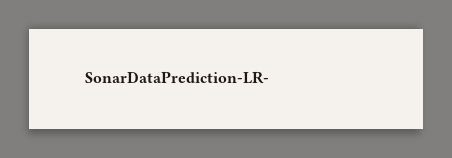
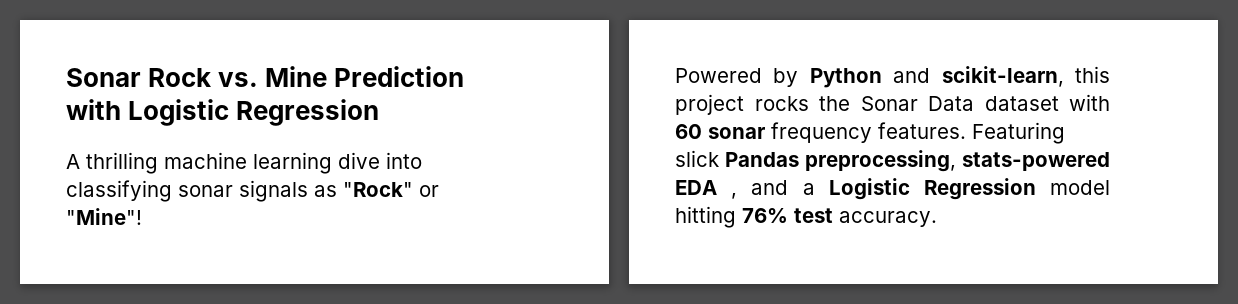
- SonarDataPrediction-LR-
+ Sonar Rock vs. Mine Prediction with Logistic Regression
+ A thrilling machine learning dive into classifying sonar signals as "Rock" or "Mine"!
+ Powered by Python and scikit-learn, this project rocks the Sonar Data dataset with 60 sonar frequency features. Featuring slick Pandas preprocessing, stats-powered EDA , and a Logistic Regression model hitting 76% test accuracy.

